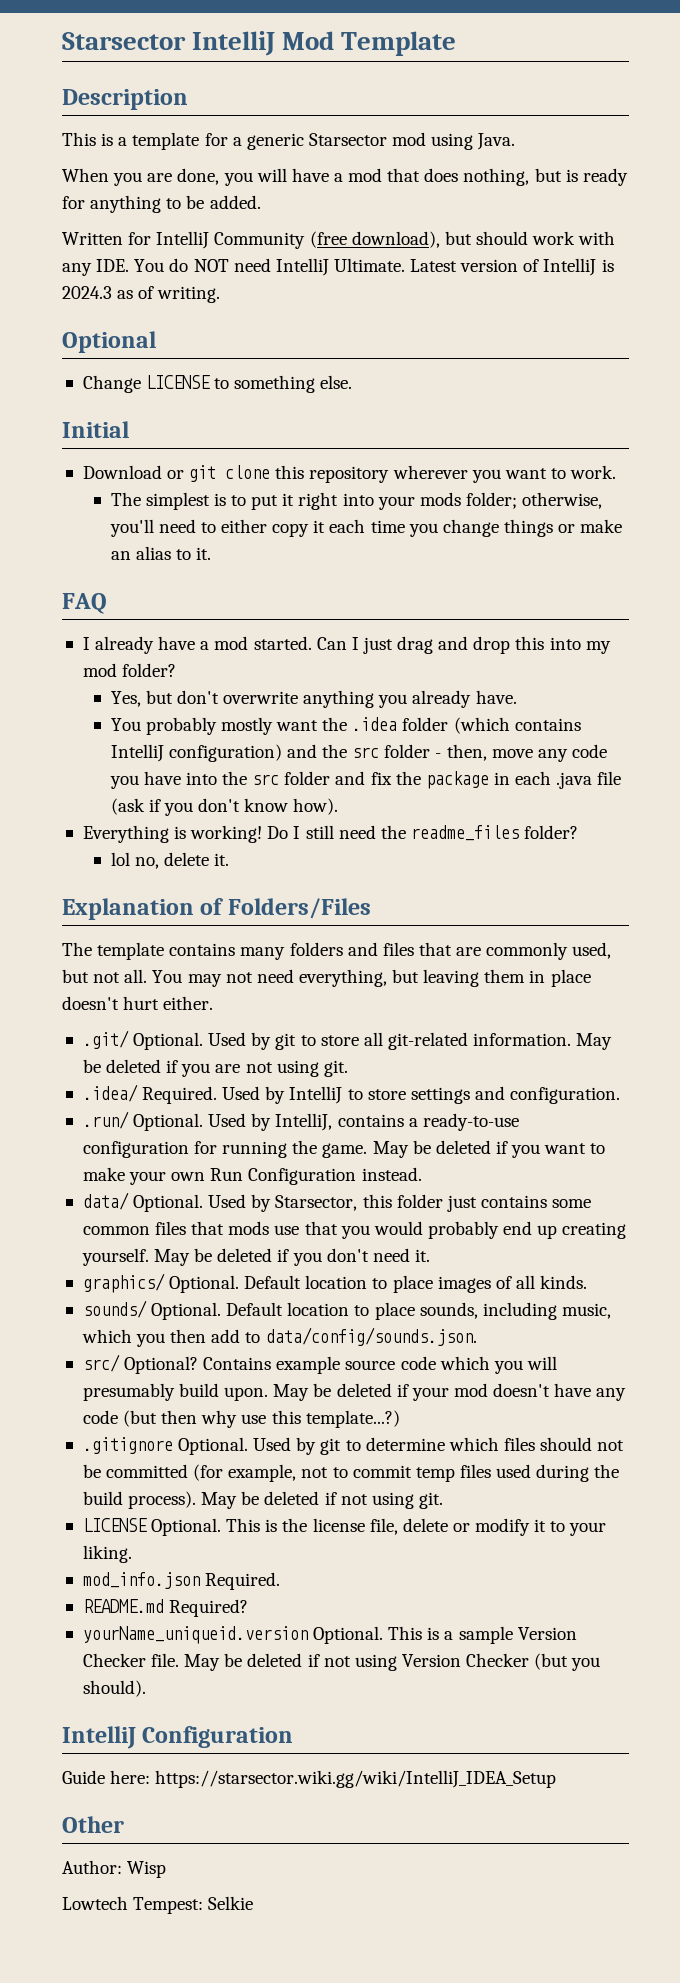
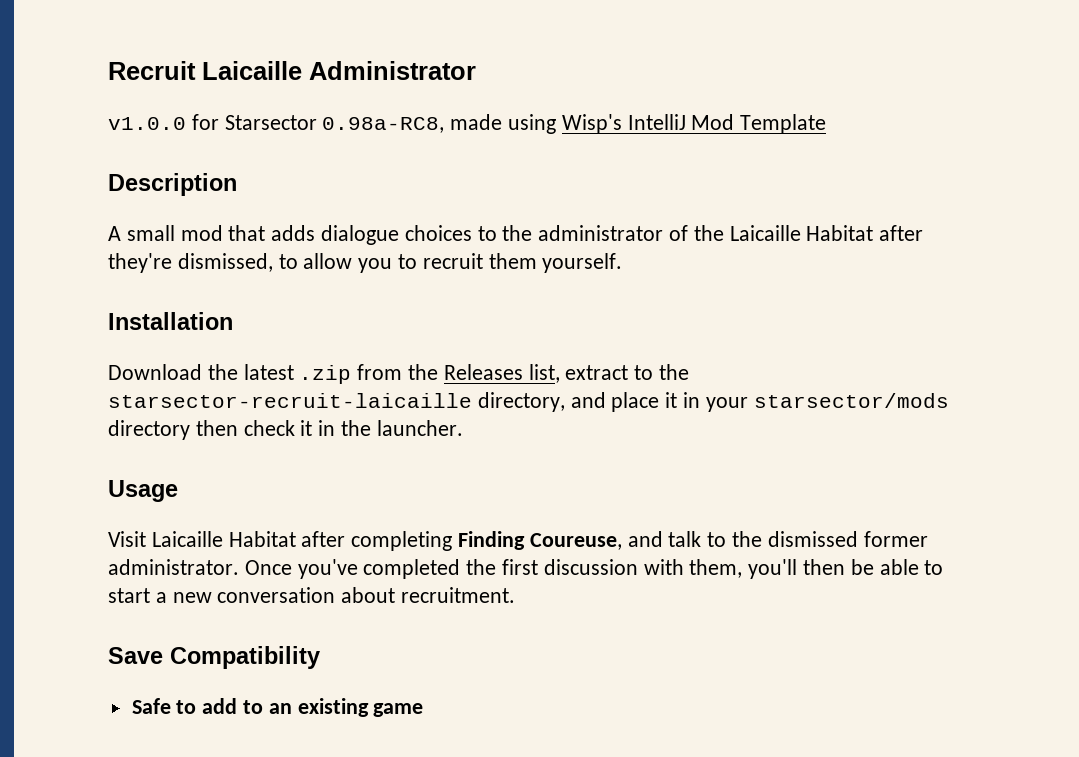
- Starsector IntelliJ Mod Template
+ Recruit Laicaille Administrator
+ v1.0.0 for Starsector 0.98a-RC8, made using Wisp's IntelliJ Mod Template
  Description
- This is a template for a generic Starsector mod using Java.
- When you are done, you will have a mod that does nothing, but is ready for anything to be added.
- Written for IntelliJ Community (free download), but should work with any IDE. You do NOT need IntelliJ Ultimate. Latest version of IntelliJ is 2024.3 as of writing.
- Optional
- Change LICENSE to something else.
- Initial
- Download or git clone this repository wherever you want to work.
- The simplest is to put it right into your mods folder; otherwise, you'll need to either copy it each time you change things or make an alias to it.
- FAQ
- I already have a mod started. Can I just drag and drop this into my mod folder?
- Yes, but don't overwrite anything you already have.
- You probably mostly want the .idea folder (which contains IntelliJ configuration) and the src folder - then, move any code you have into the src folder and fix the package in each .java file (ask if you don't know how).
- Everything is working! Do I still need the readme_files folder?
- lol no, delete it.
- Explanation of Folders/Files
- The template contains many folders and files that are commonly used, but not all. You may not need everything, but leaving them in place doesn't hurt either.
- .git/ Optional. Used by git to store all git-related information. May be deleted if you are not using git.
- .idea/ Required. Used by IntelliJ to store settings and configuration.
- .run/ Optional. Used by IntelliJ, contains a ready-to-use configuration for running the game. May be deleted if you want to make your own Run Configuration instead.
- data/ Optional. Used by Starsector, this folder just contains some common files that mods use that you would probably end up creating yourself. May be deleted if you don't need it.
- graphics/ Optional. Default location to place images of all kinds.
- sounds/ Optional. Default location to place sounds, including music, which you then add to data/config/sounds.json.
- src/ Optional? Contains example source code which you will presumably build upon. May be deleted if your mod doesn't have any code (but then why use this template...?)
- .gitignore Optional. Used by git to determine which files should not be committed (for example, not to commit temp files used during the build process). May be deleted if not using git.
- LICENSE Optional. This is the license file, delete or modify it to your liking.
- mod_info.json Required.
- README.md Required?
- yourName_uniqueid.version Optional. This is a sample Version Checker file. May be deleted if not using Version Checker (but you should).
- IntelliJ Configuration
- Guide here: https://starsector.wiki.gg/wiki/IntelliJ_IDEA_Setup
- Other
- Author: Wisp
- Lowtech Tempest: Selkie
+ A small mod that adds dialogue choices to the administrator of the Laicaille Habitat after they're dismissed, to allow you to recruit them yourself.
+ Installation
+ Download the latest .zip from the Releases list, extract to the starsector-recruit-laicaille directory, and place it in your starsector/mods directory then check it in the launcher.
+ Usage
+ Visit Laicaille Habitat after completing Finding Coureuse, and talk to the dismissed former administrator. Once you've completed the first discussion with them, you'll then be able to start a new conversation about recruitment.
+ Save Compatibility
+ Safe to add to an existing game

